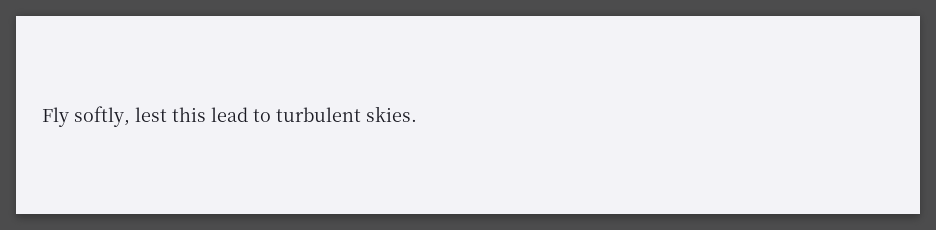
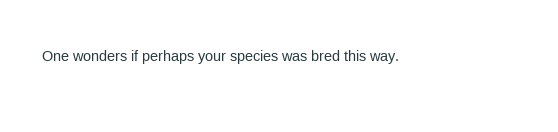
- Fly softly, lest this lead to turbulent skies.
+ One wonders if perhaps your species was bred this way.

